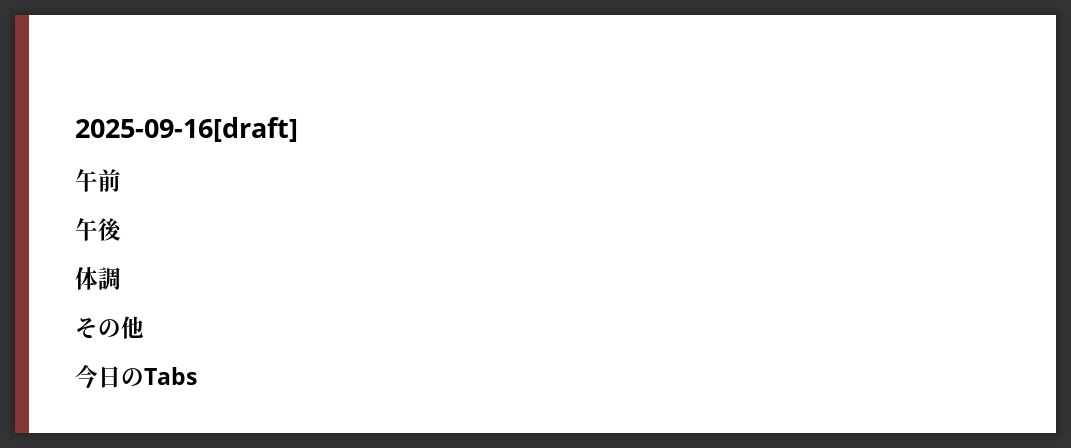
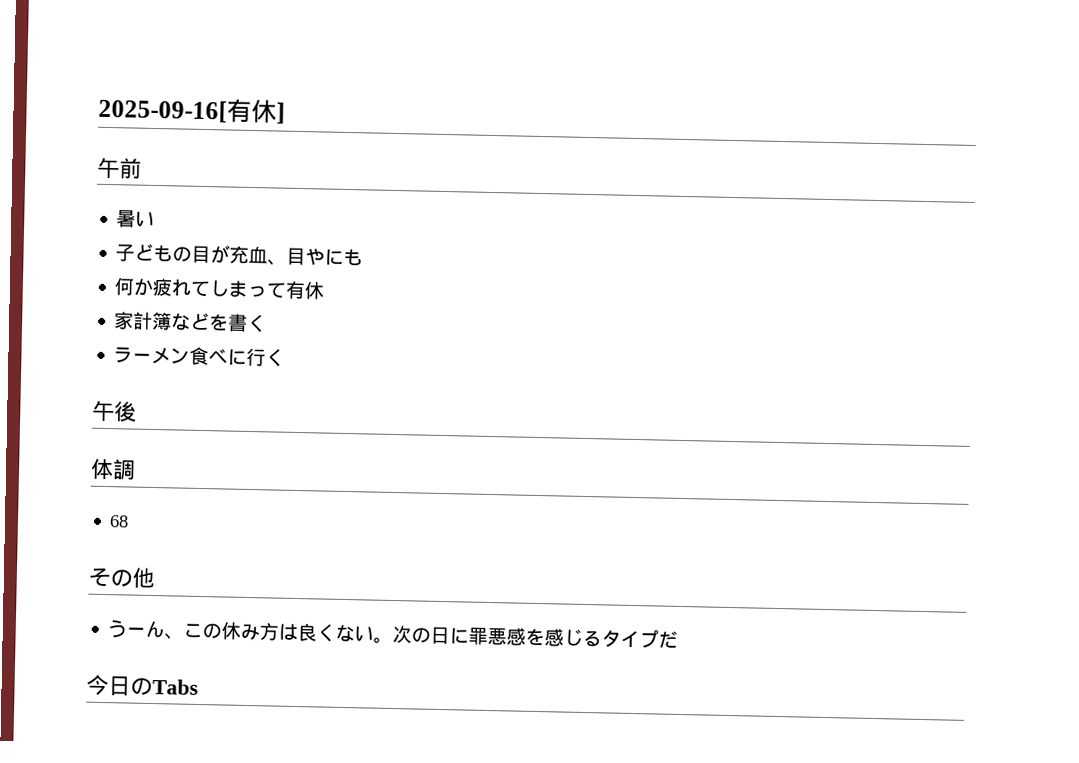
- 2025-09-16[draft]
+ 2025-09-16[有休]
  午前
+ 暑い
+ 子どもの目が充血、目やにも
+ 何か疲れてしまって有休
+ 家計簿などを書く
+ ラーメン食べに行く
+ 68
+ うーん、この休み方は良くない。次の日に罪悪感を感じるタイプだ

